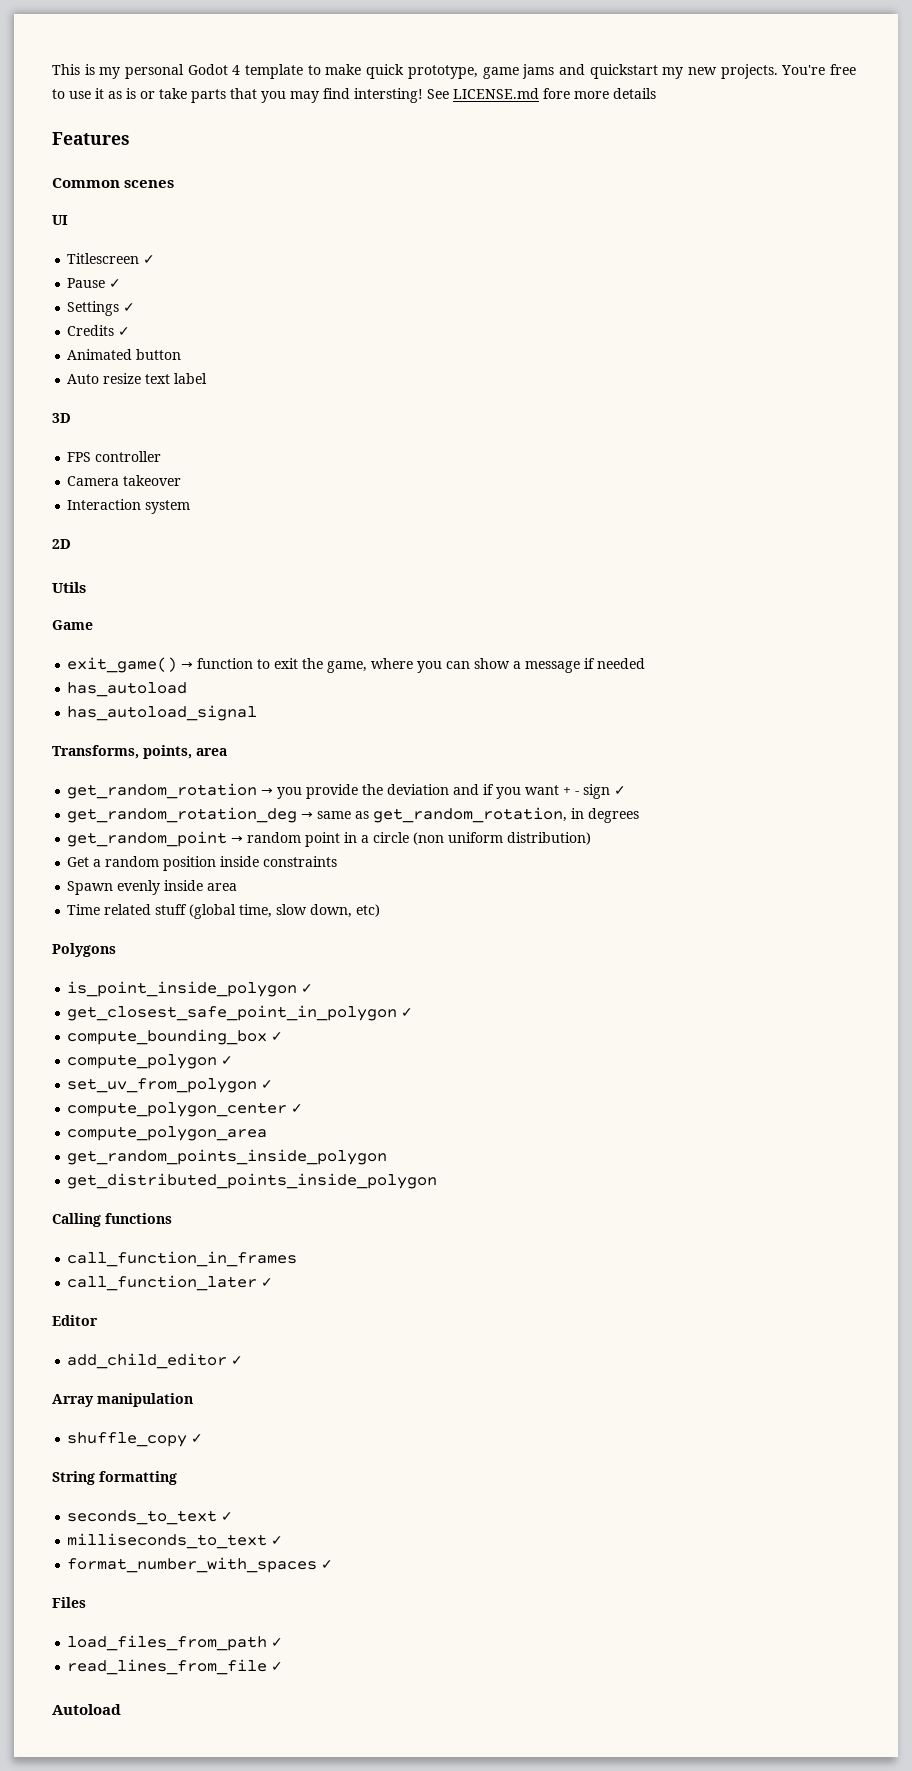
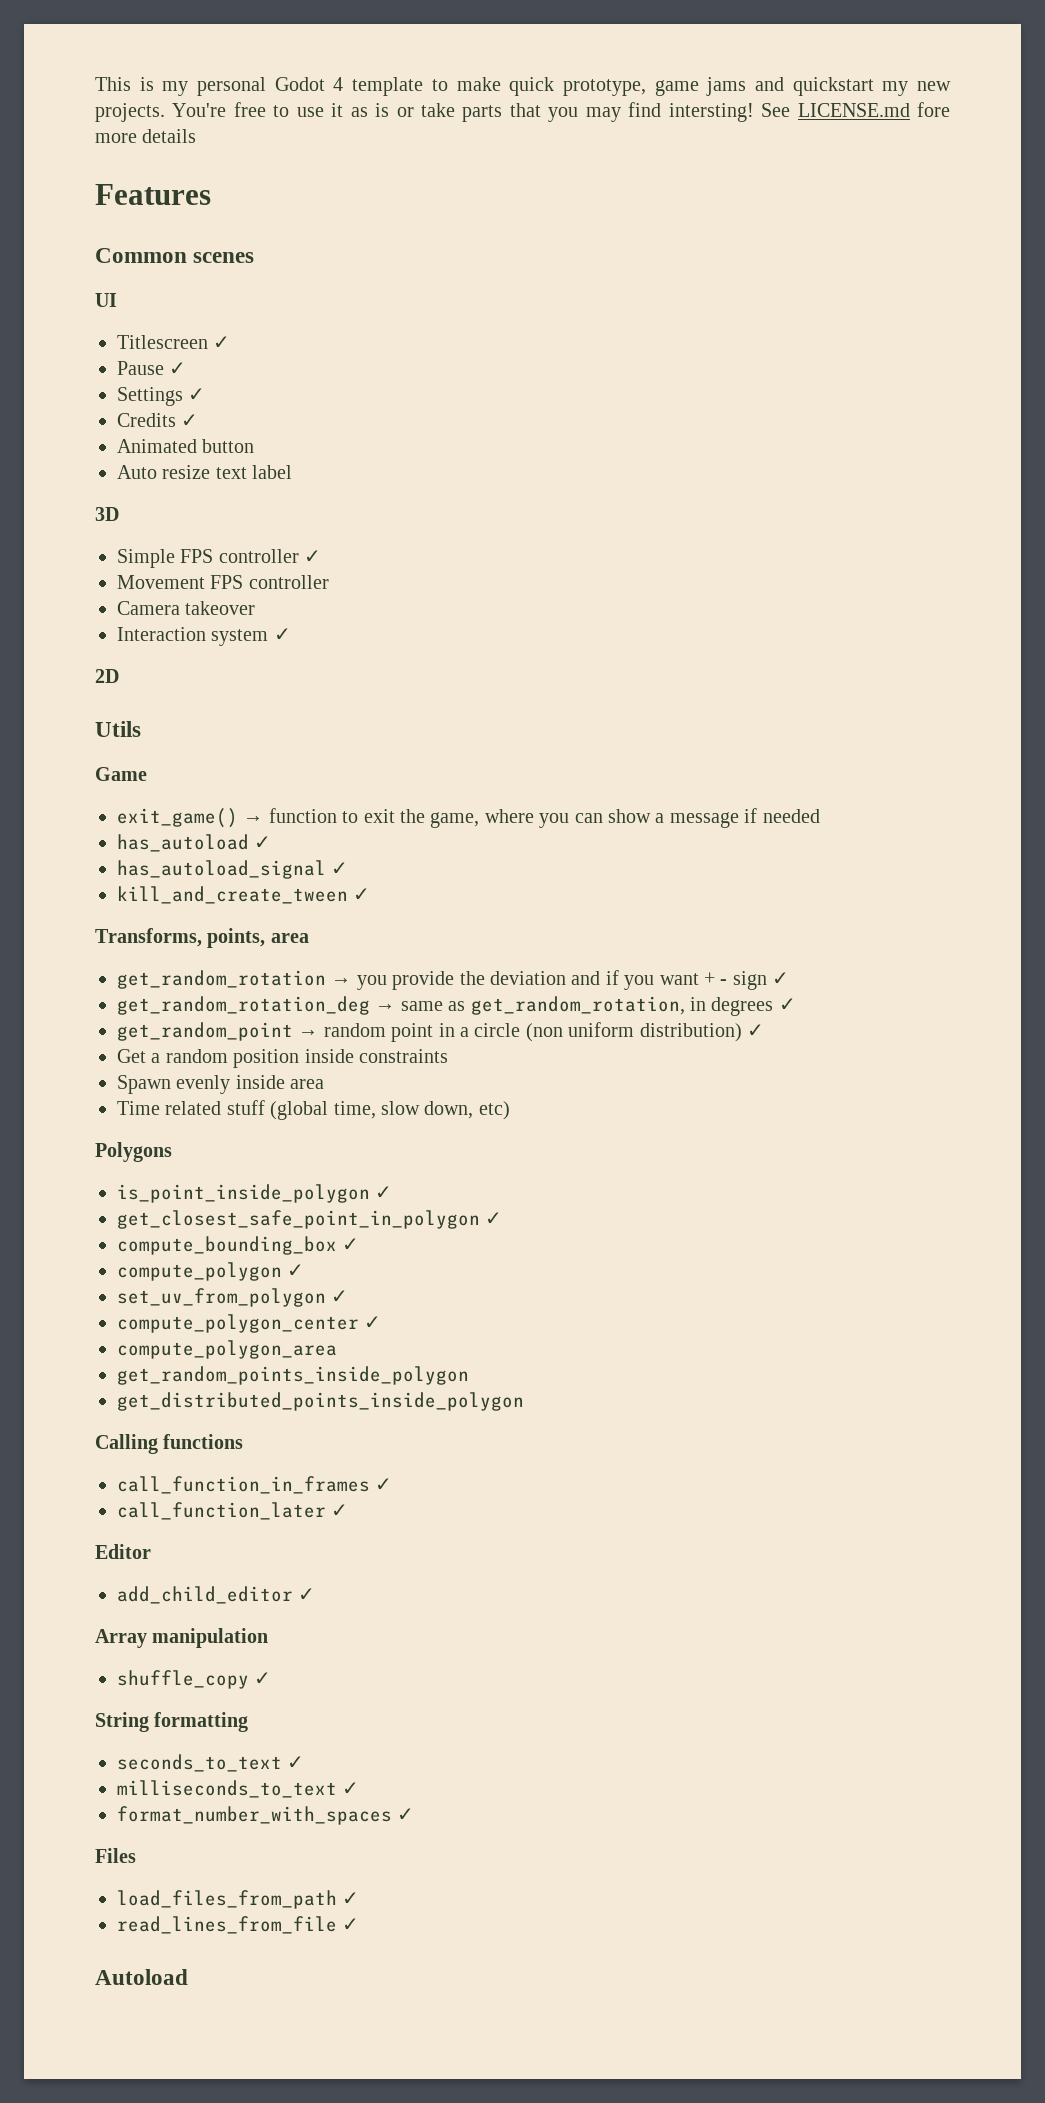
- FPS controller
+ Simple FPS controller ✓
+ Movement FPS controller
- Interaction system
+ Interaction system ✓
- has_autoload
+ has_autoload ✓
- has_autoload_signal
+ has_autoload_signal ✓
+ kill_and_create_tween ✓
- get_random_rotation_deg → same as get_random_rotation, in degrees
+ get_random_rotation_deg → same as get_random_rotation, in degrees ✓
- get_random_point → random point in a circle (non uniform distribution)
+ get_random_point → random point in a circle (non uniform distribution) ✓
- call_function_in_frames
+ call_function_in_frames ✓

